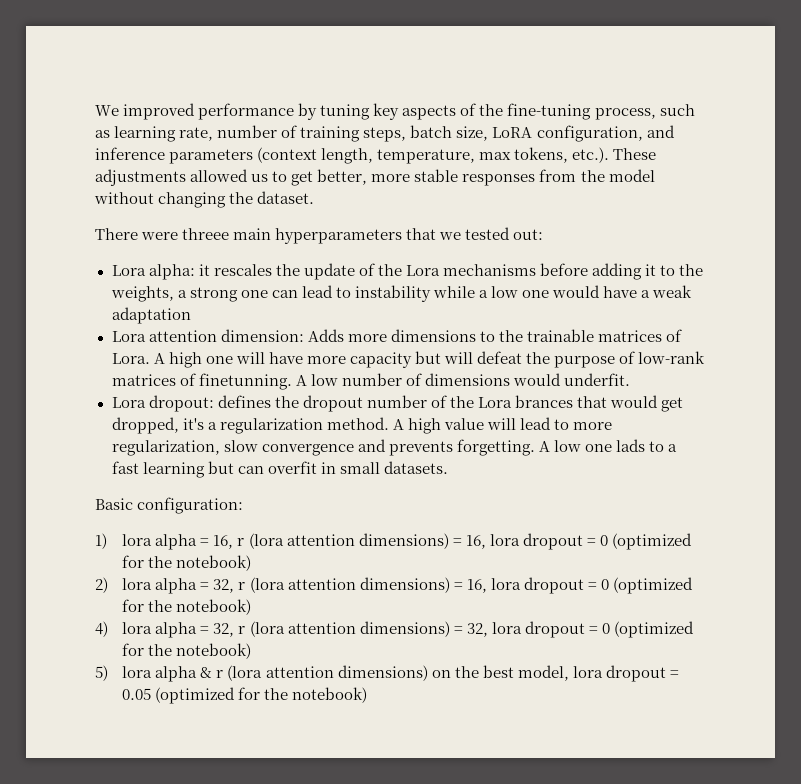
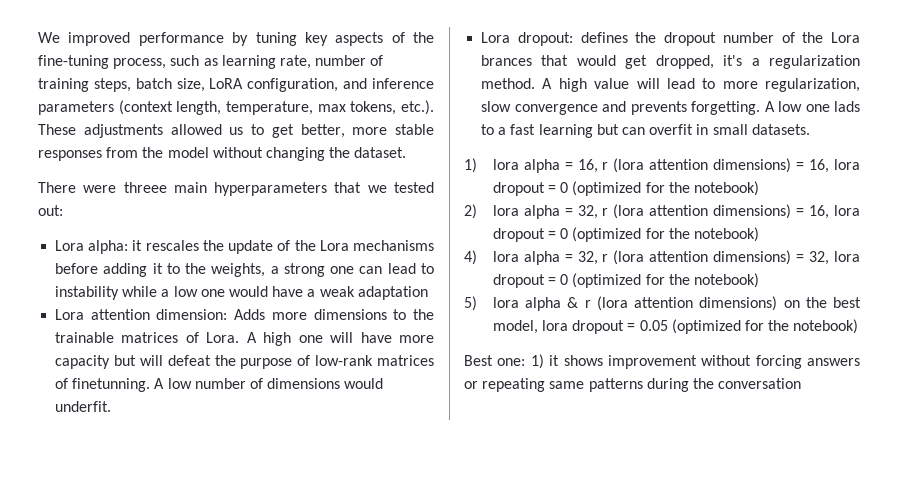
- Basic configuration:
+ Best one: 1) it shows improvement without forcing answers or repeating same patterns during the conversation

